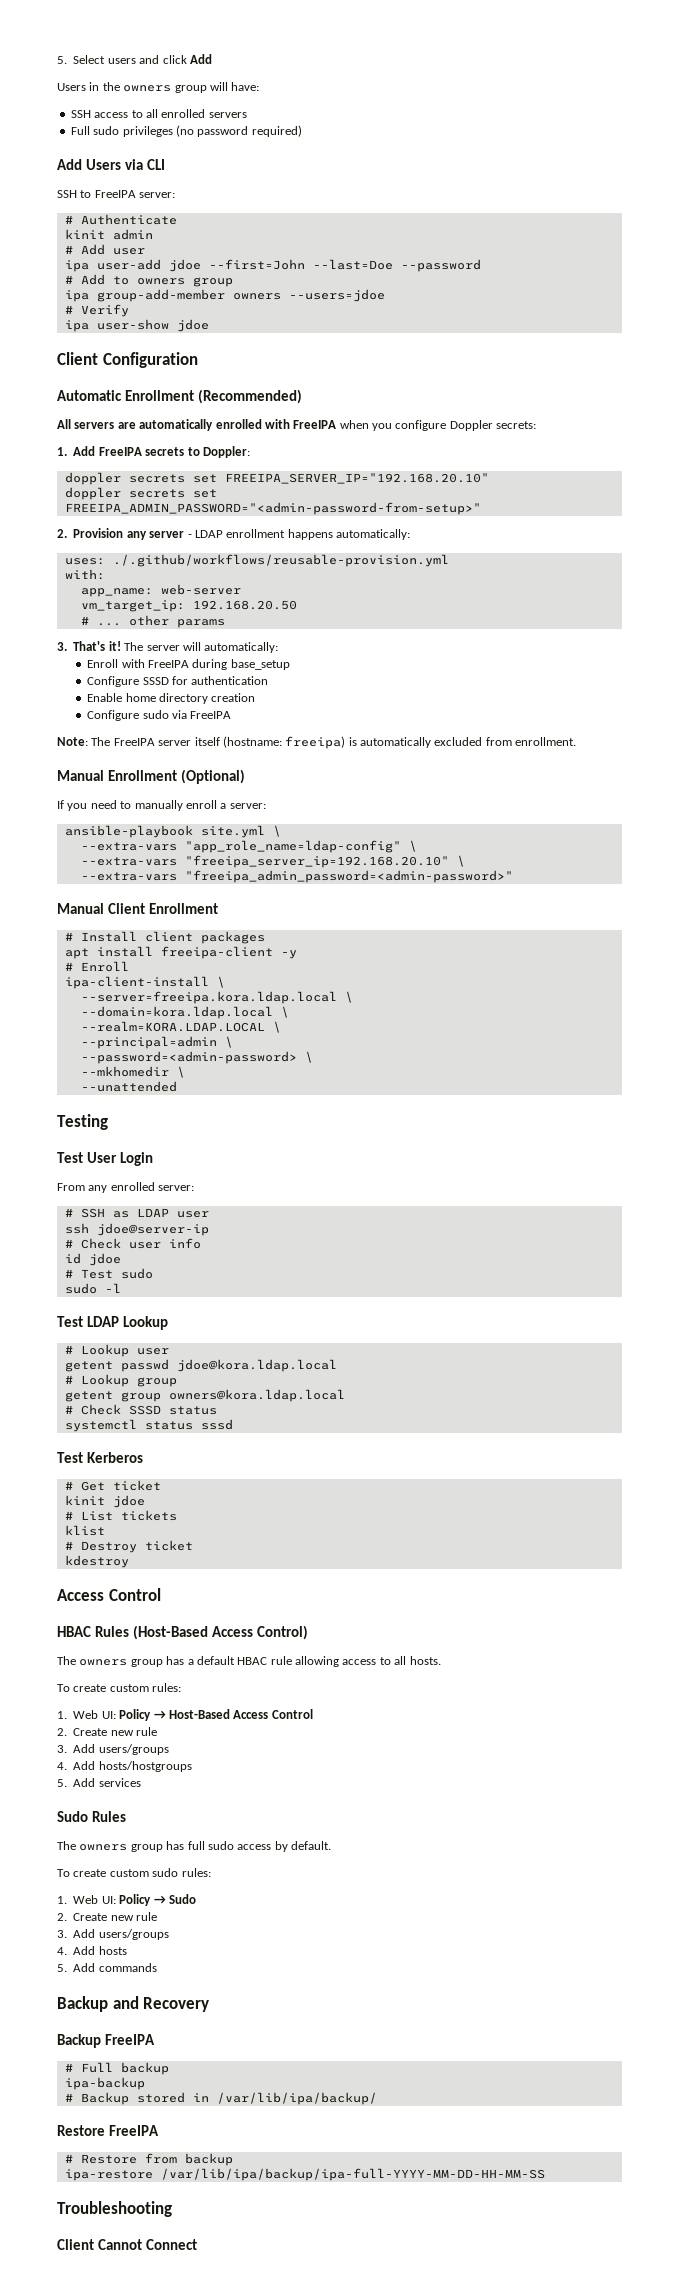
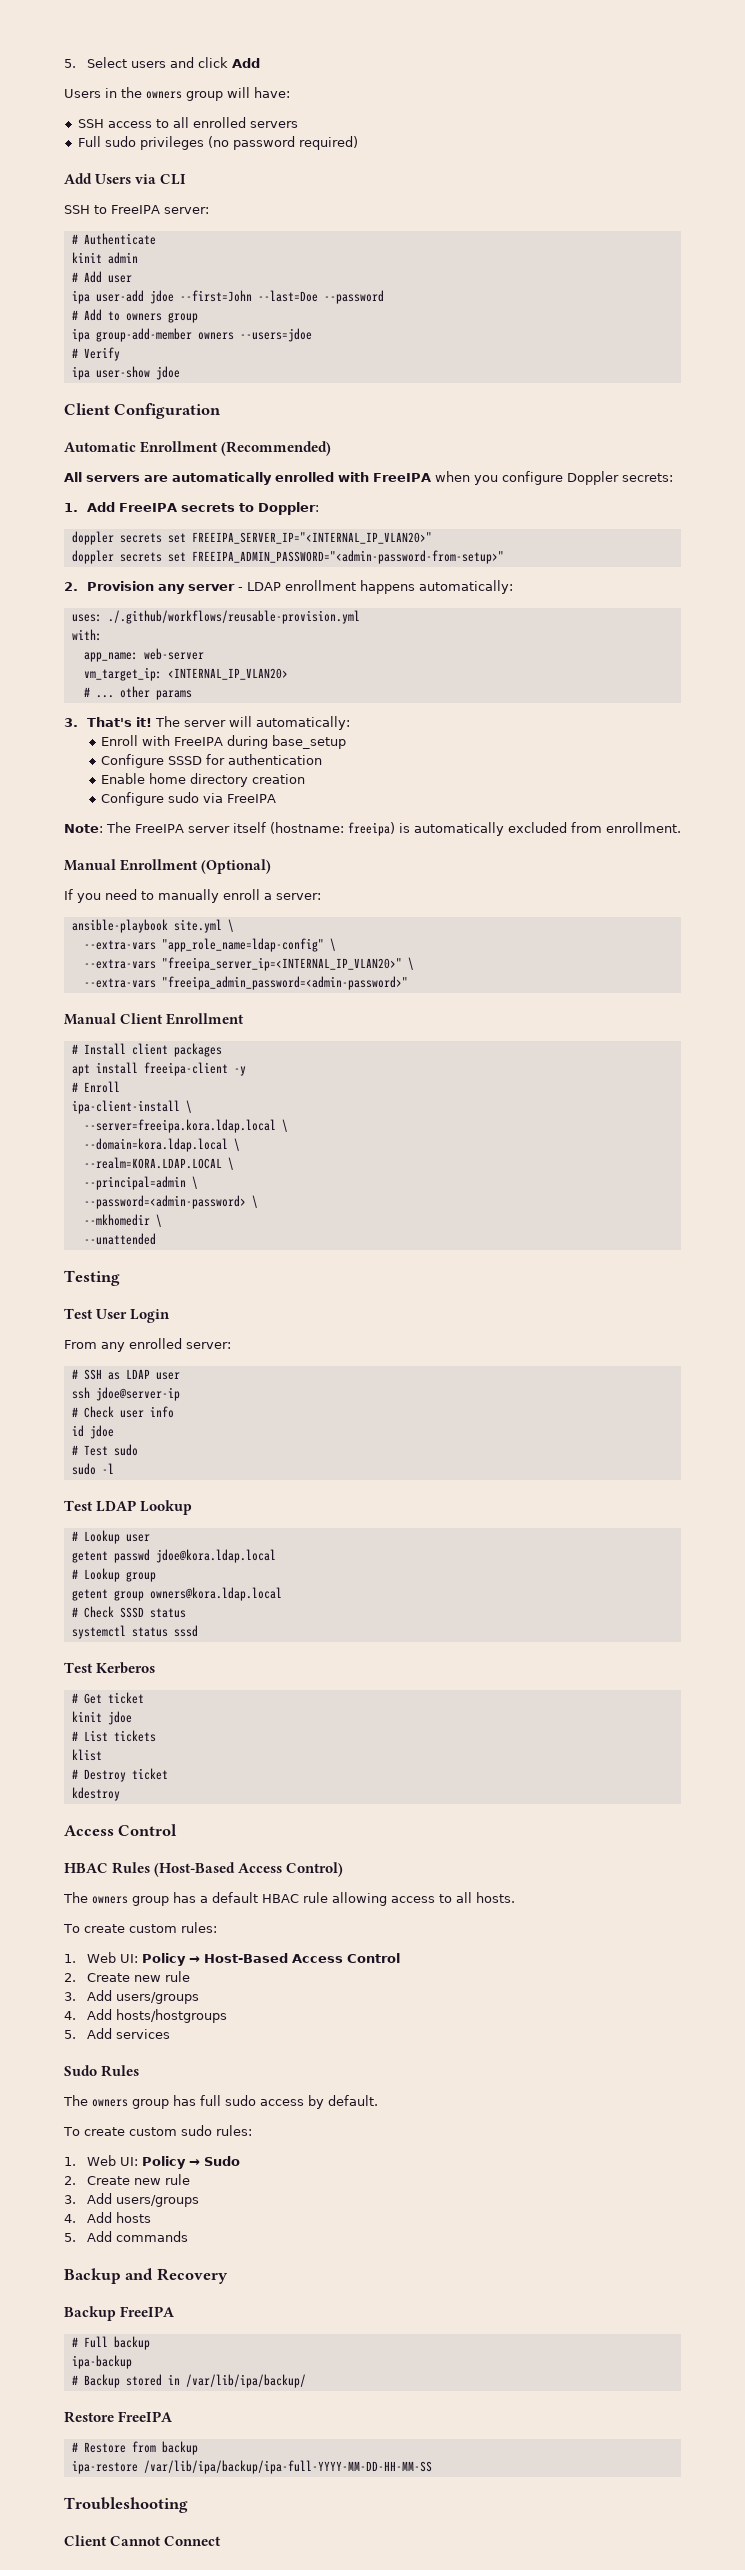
- doppler secrets set FREEIPA_SERVER_IP="192.168.20.10"
+ doppler secrets set FREEIPA_SERVER_IP="<INTERNAL_IP_VLAN20>"
- vm_target_ip: 192.168.20.50
+ vm_target_ip: <INTERNAL_IP_VLAN20>
- --extra-vars "freeipa_server_ip=192.168.20.10" \
+ --extra-vars "freeipa_server_ip=<INTERNAL_IP_VLAN20>" \

